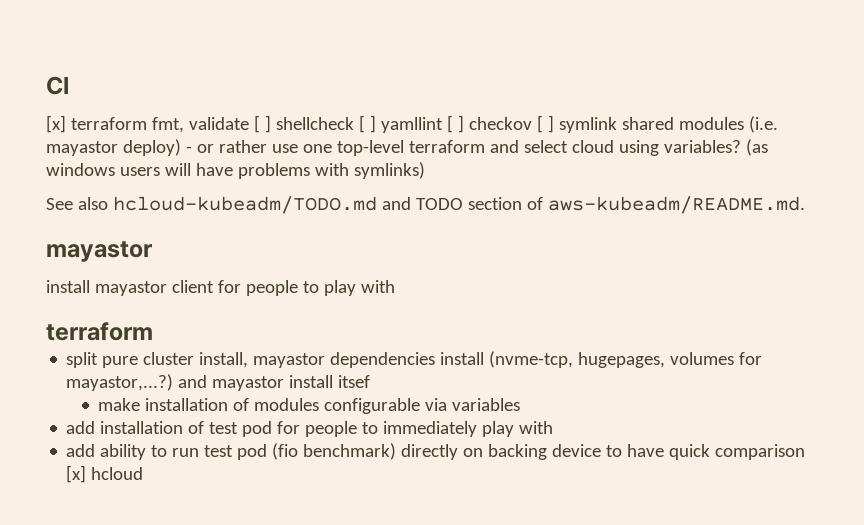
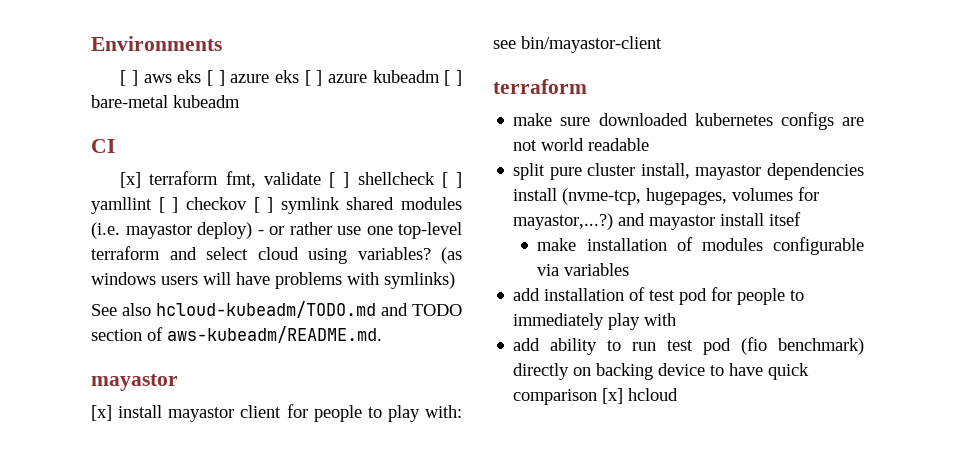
+ Environments
+ [ ] aws eks [ ] azure eks [ ] azure kubeadm [ ] bare-metal kubeadm
- install mayastor client for people to play with
+ [x] install mayastor client for people to play with: see bin/mayastor-client
  terraform
+ make sure downloaded kubernetes configs are not world readable

